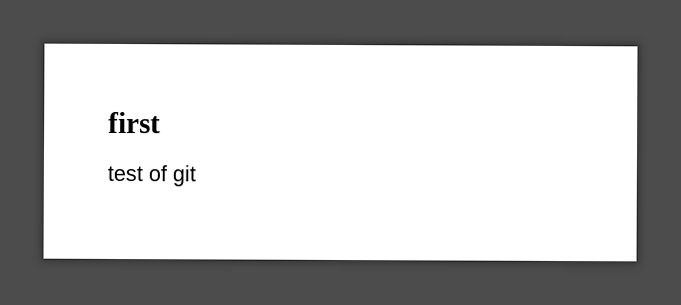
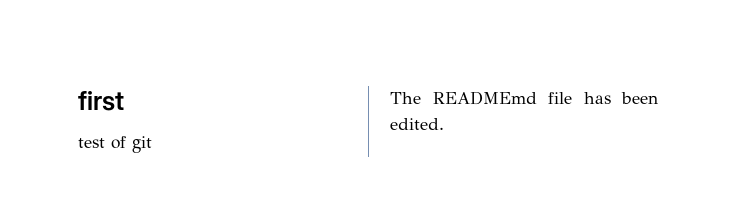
+ The READMEmd file has been edited.

